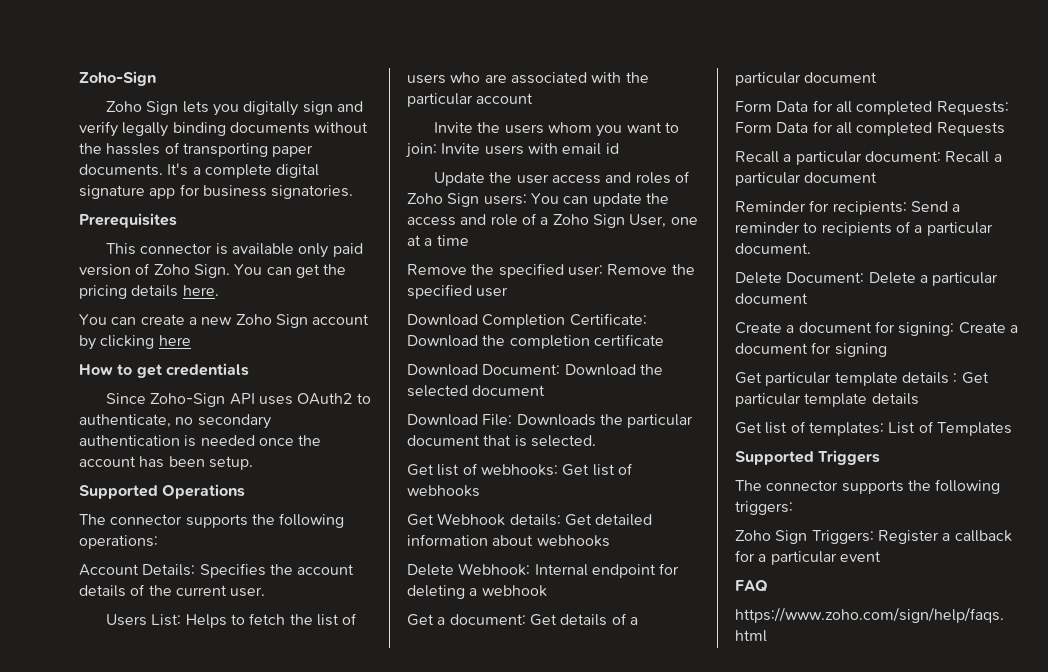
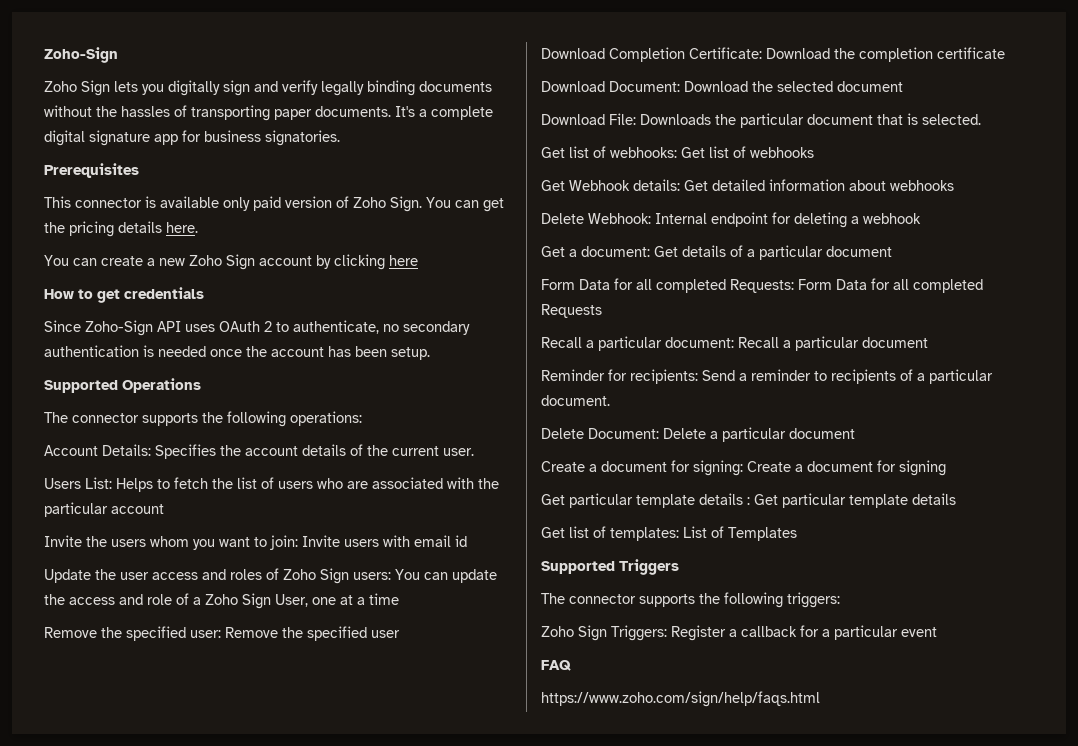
- Since Zoho-Sign API uses OAuth2 to authenticate, no secondary authentication is needed once the account has been setup.
+ Since Zoho-Sign API uses OAuth 2 to authenticate, no secondary authentication is needed once the account has been setup.

